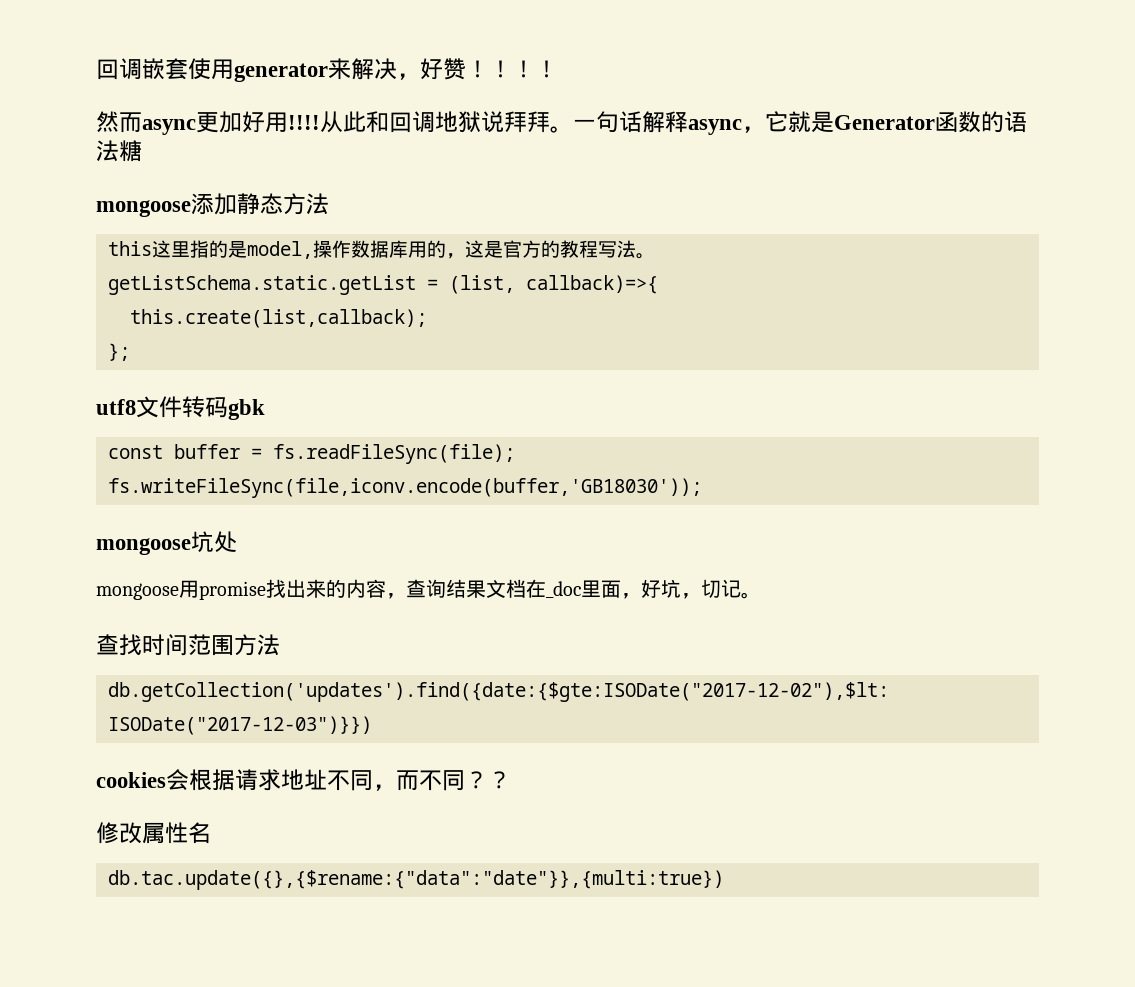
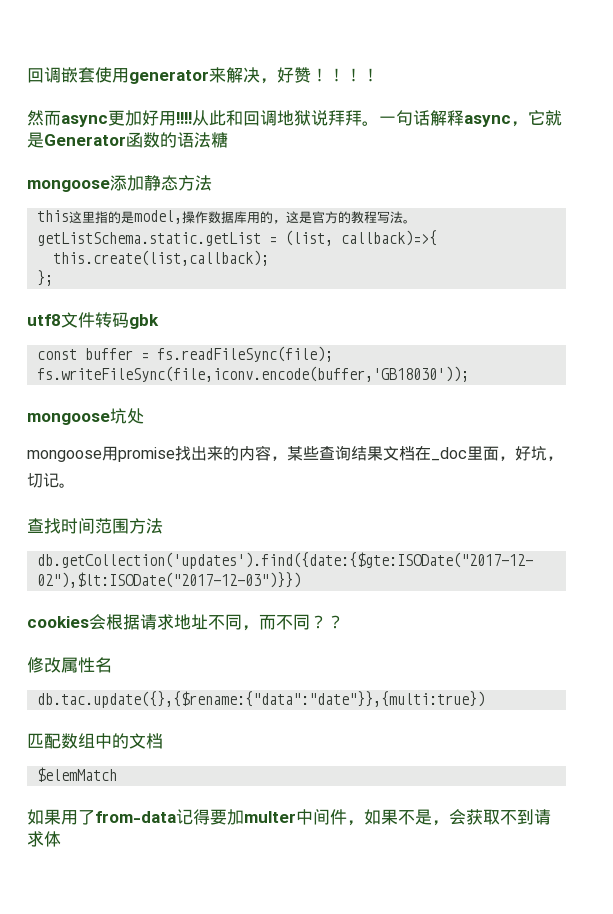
- mongoose用promise找出来的内容，查询结果文档在_doc里面，好坑，切记。
+ mongoose用promise找出来的内容，某些查询结果文档在_doc里面，好坑，切记。
+ 匹配数组中的文档
+ $elemMatch
+ 如果用了from-data记得要加multer中间件，如果不是，会获取不到请求体

